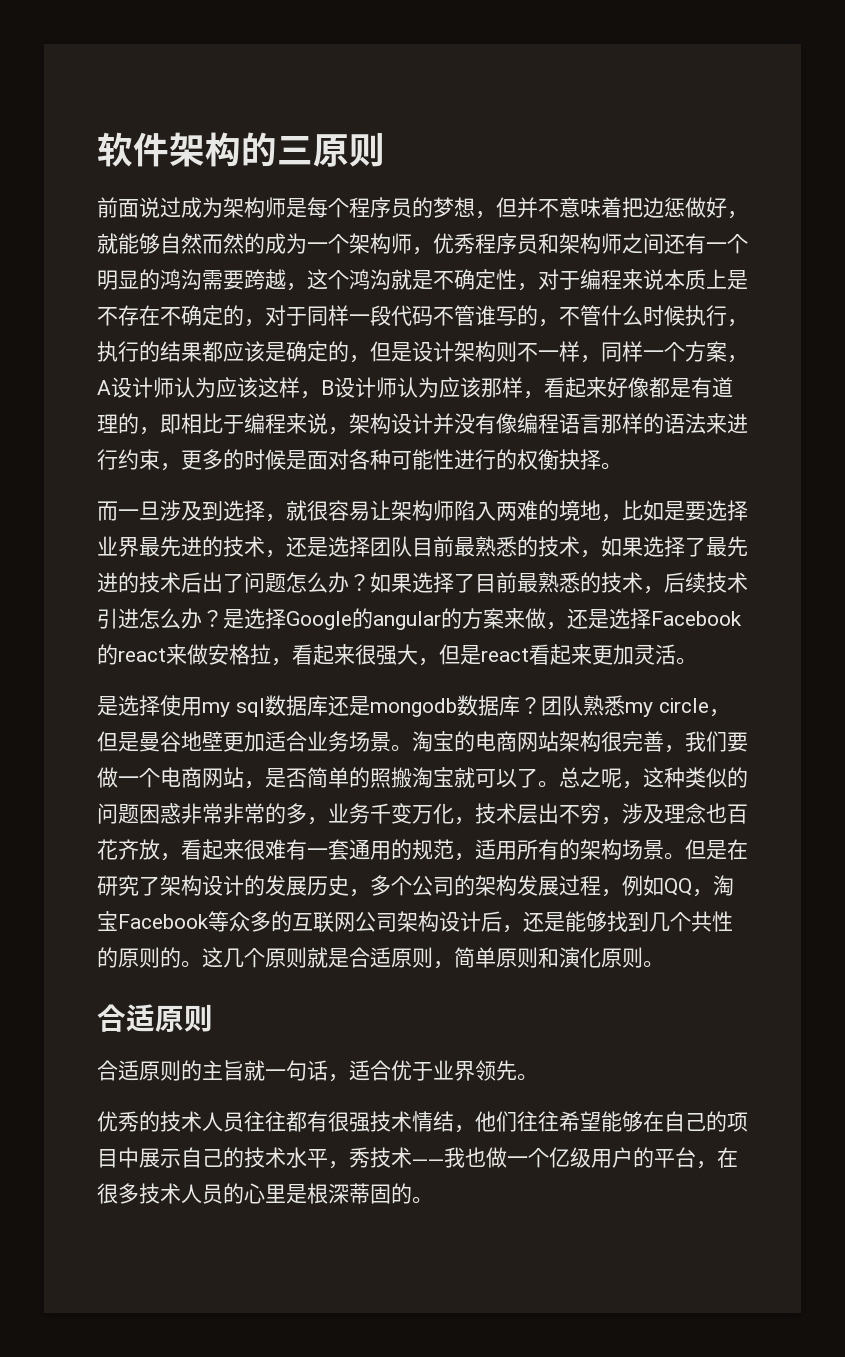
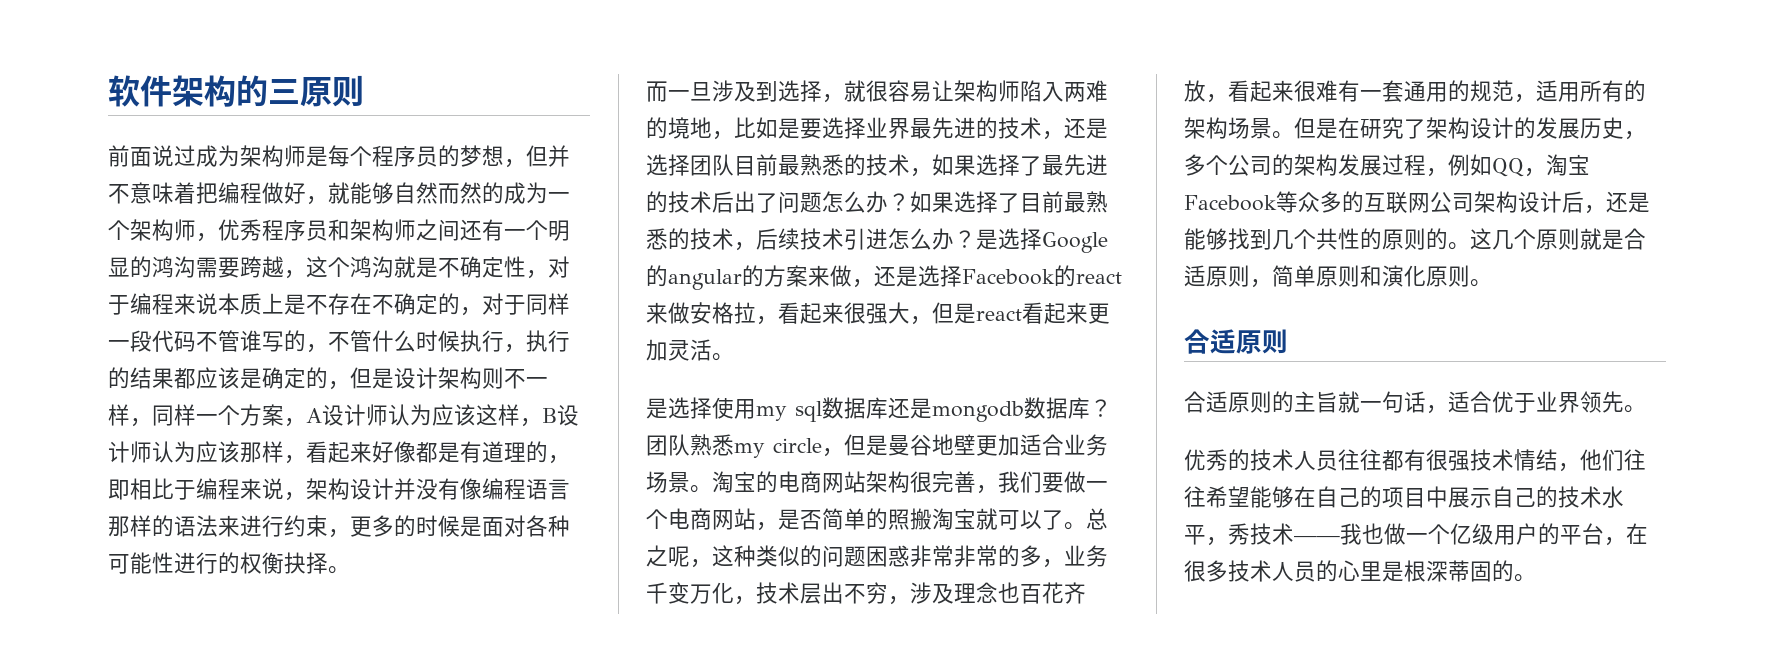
- 前面说过成为架构师是每个程序员的梦想，但并不意味着把边惩做好，就能够自然而然的成为一个架构师，优秀程序员和架构师之间还有一个明显的鸿沟需要跨越，这个鸿沟就是不确定性，对于编程来说本质上是不存在不确定的，对于同样一段代码不管谁写的，不管什么时候执行，执行的结果都应该是确定的，但是设计架构则不一样，同样一个方案，A设计师认为应该这样，B设计师认为应该那样，看起来好像都是有道理的，即相比于编程来说，架构设计并没有像编程语言那样的语法来进行约束，更多的时候是面对各种可能性进行的权衡抉择。
+ 前面说过成为架构师是每个程序员的梦想，但并不意味着把编程做好，就能够自然而然的成为一个架构师，优秀程序员和架构师之间还有一个明显的鸿沟需要跨越，这个鸿沟就是不确定性，对于编程来说本质上是不存在不确定的，对于同样一段代码不管谁写的，不管什么时候执行，执行的结果都应该是确定的，但是设计架构则不一样，同样一个方案，A设计师认为应该这样，B设计师认为应该那样，看起来好像都是有道理的，即相比于编程来说，架构设计并没有像编程语言那样的语法来进行约束，更多的时候是面对各种可能性进行的权衡抉择。

